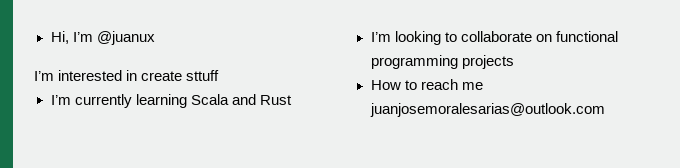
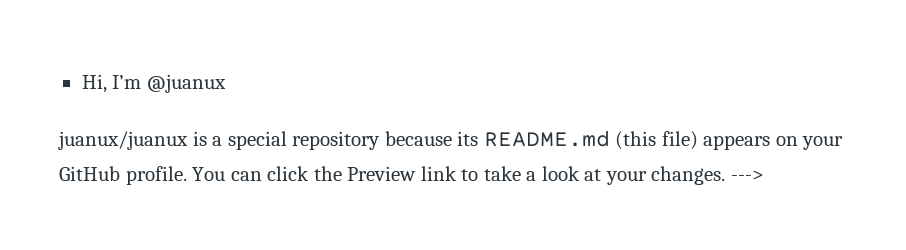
- I’m interested in create sttuff
- I’m currently learning Scala and Rust
- I’m looking to collaborate on functional programming projects
- How to reach me juanjosemoralesarias@outlook.com
+ juanux/juanux is a special repository because its README.md (this file) appears on your GitHub profile. You can click the Preview link to take a look at your changes. --->

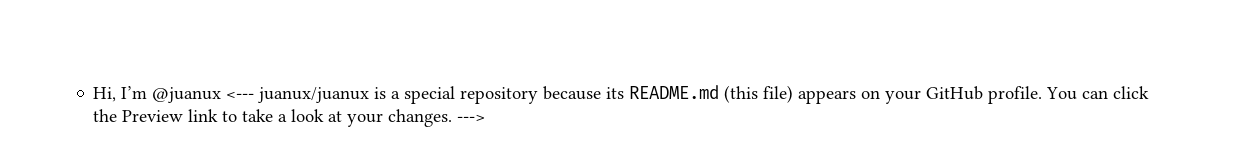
- Hi, I’m @juanux
- juanux/juanux is a special repository because its README.md (this file) appears on your GitHub profile.
+ Hi, I’m @juanux <--- juanux/juanux is a special repository because its README.md (this file) appears on your GitHub profile.

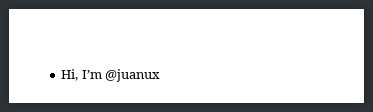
- Hi, I’m @juanux <--- juanux/juanux is a special repository because its README.md (this file) appears on your GitHub profile. You can click the Preview link to take a look at your changes. --->
+ Hi, I’m @juanux

